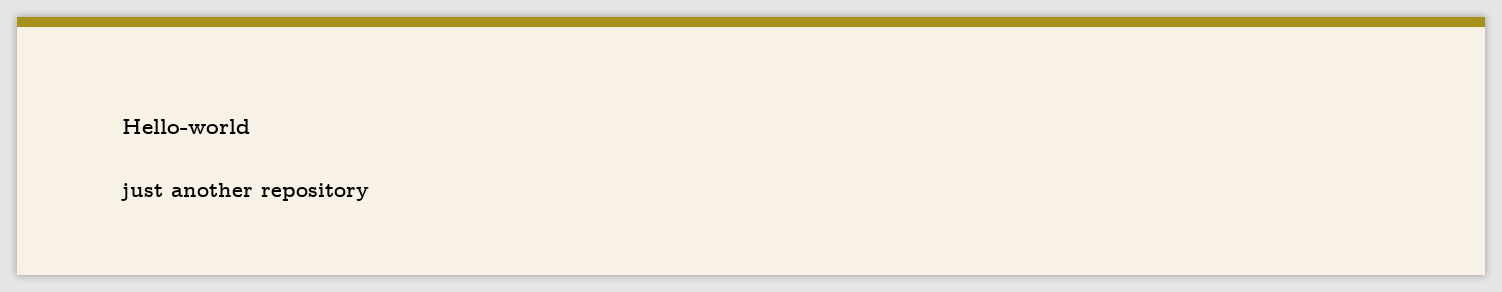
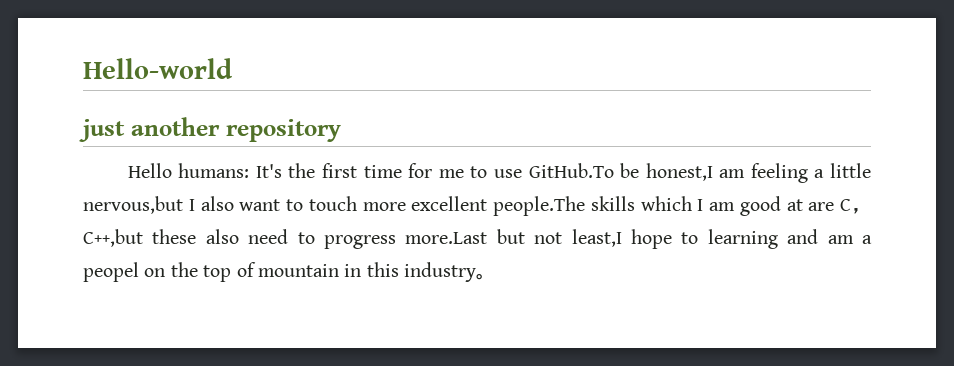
+ Hello humans: It's the first time for me to use GitHub.To be honest,I am feeling a little nervous,but I also want to touch more excellent people.The skills which I am good at are C，C++,but these also need to progress more.Last but not least,I hope to learning and am a peopel on the top of mountain in this industry。

